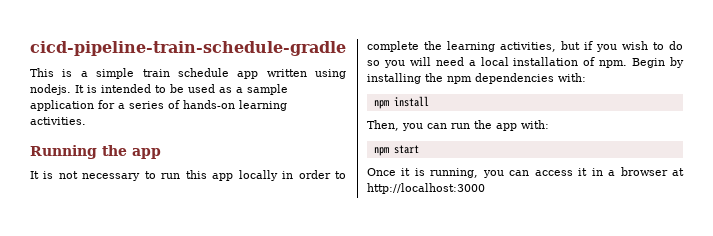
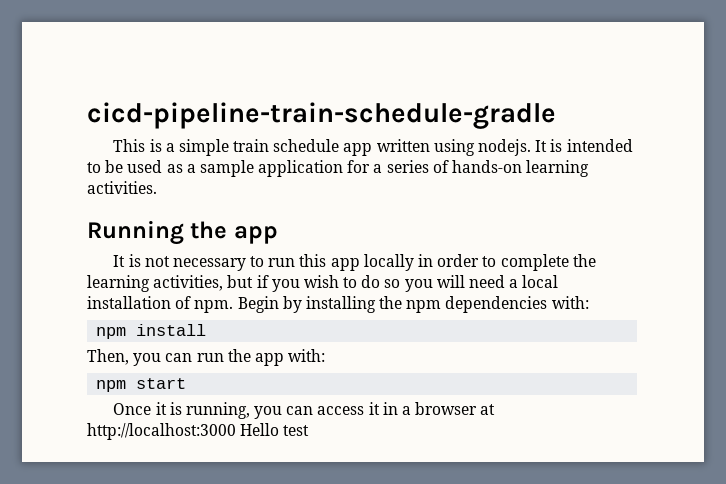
- Once it is running, you can access it in a browser at http://localhost:3000
+ Once it is running, you can access it in a browser at http://localhost:3000 Hello test

